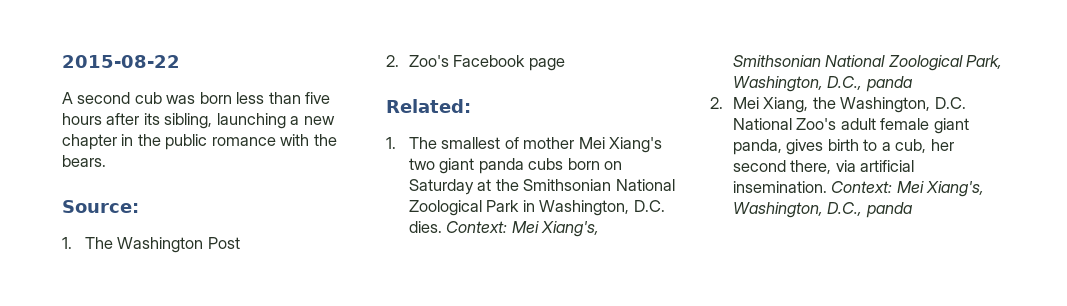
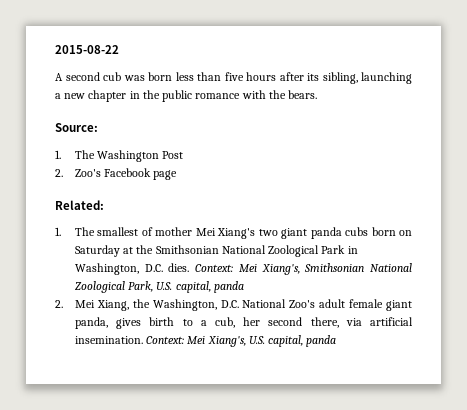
- Context: Mei Xiang's, Smithsonian National Zoological Park, Washington, D.C., panda
+ Context: Mei Xiang's, Smithsonian National Zoological Park, U.S. capital, panda
- Context: Mei Xiang's, Washington, D.C., panda
+ Context: Mei Xiang's, U.S. capital, panda

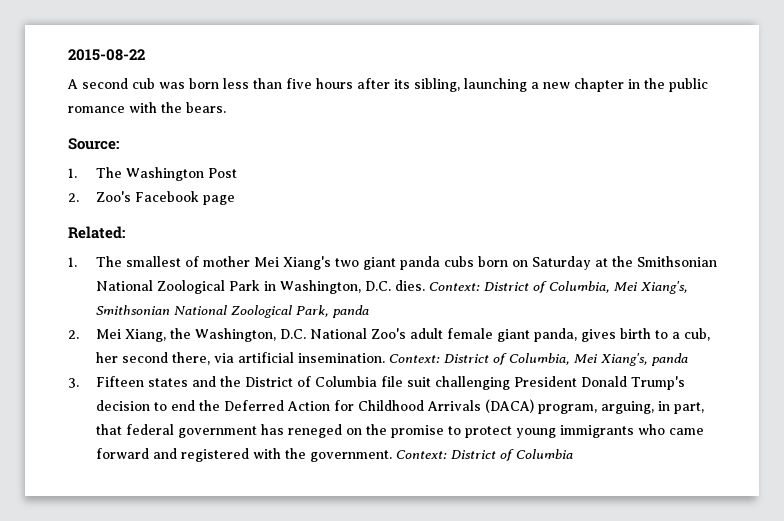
- Context: Mei Xiang's, Smithsonian National Zoological Park, U.S. capital, panda
+ Context: District of Columbia, Mei Xiang's, Smithsonian National Zoological Park, panda
- Context: Mei Xiang's, U.S. capital, panda
+ Context: District of Columbia, Mei Xiang's, panda
+ 3. Fifteen states and the District of Columbia file suit challenging President Donald Trump's decision to end the Deferred Action for Childhood Arrivals (DACA) program, arguing, in part, that federal government has reneged on the promise to protect young immigrants who came forward and registered with the government. Context: District of Columbia

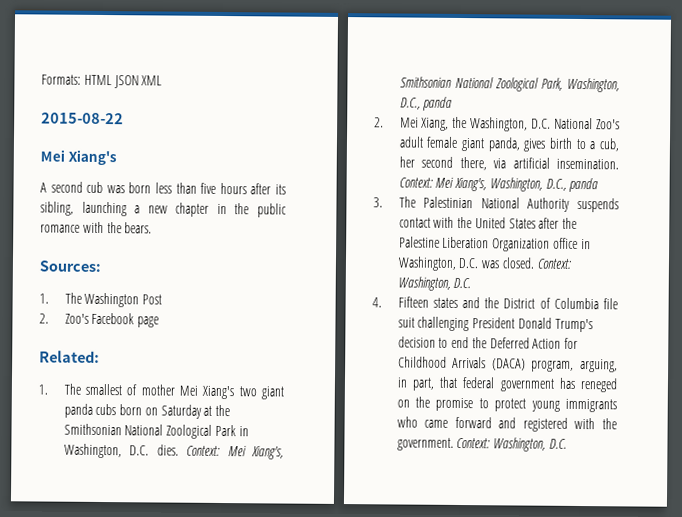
+ Formats: HTML JSON XML
  2015-08-22
+ Mei Xiang's
- Source:
+ Sources:
- Context: District of Columbia, Mei Xiang's, Smithsonian National Zoological Park, panda
+ Context: Mei Xiang's, Smithsonian National Zoological Park, Washington, D.C., panda
- Context: District of Columbia, Mei Xiang's, panda
- 3. Fifteen states and the District of Columbia file suit challenging President Donald Trump's decision to end the Deferred Action for Childhood Arrivals (DACA) program, arguing, in part, that federal government has reneged on the promise to protect young immigrants who came forward and registered with the government. Context: District of Columbia
+ Context: Mei Xiang's, Washington, D.C., panda
+ 3. The Palestinian National Authority suspends contact with the United States after the Palestine Liberation Organization office in Washington, D.C. was closed. Context: Washington, D.C.
+ 4. Fifteen states and the District of Columbia file suit challenging President Donald Trump's decision to end the Deferred Action for Childhood Arrivals (DACA) program, arguing, in part, that federal government has reneged on the promise to protect young immigrants who came forward and registered with the government. Context: Washington, D.C.

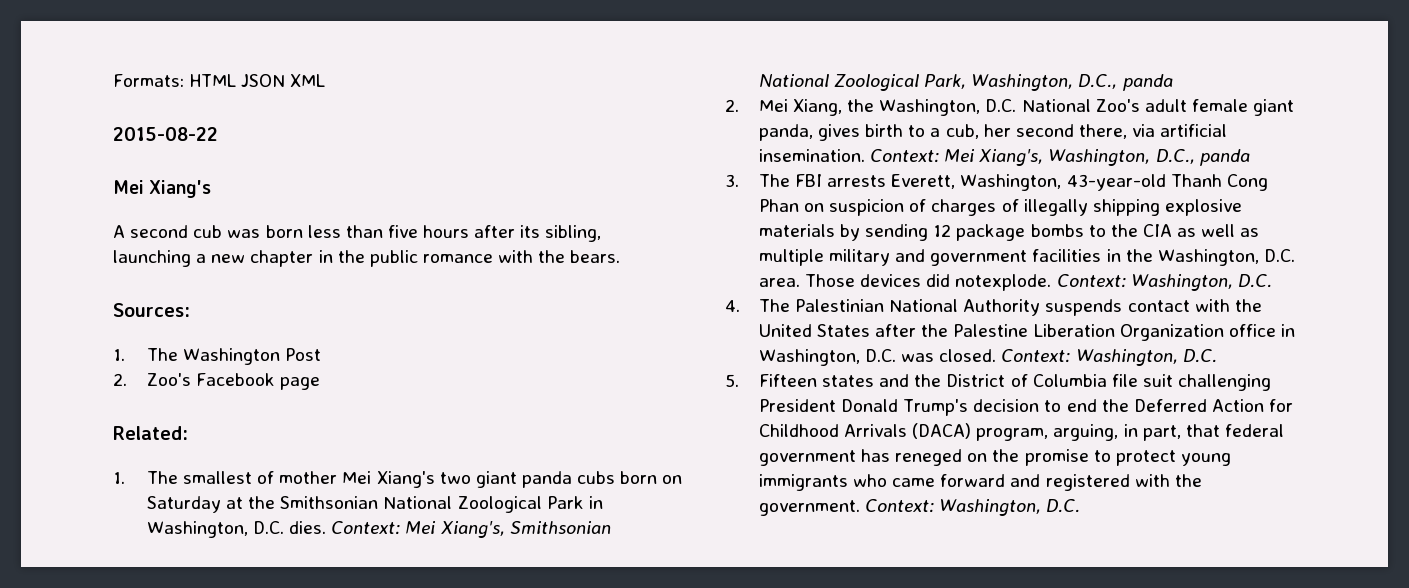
- 3. The Palestinian National Authority suspends contact with the United States after the Palestine Liberation Organization office in Washington, D.C. was closed.
+ 3. The FBI arrests Everett, Washington, 43-year-old Thanh Cong Phan on suspicion of charges of illegally shipping explosive materials by sending 12 package bombs to the CIA as well as multiple military and government facilities in the Washington, D.C. area. Those devices did notexplode. Context: Washington, D.C.
+ 4. The Palestinian National Authority suspends contact with the United States after the Palestine Liberation Organization office in Washington, D.C. was closed.
- 4. Fifteen states and the District of Columbia file suit challenging President Donald Trump's decision to end the Deferred Action for Childhood Arrivals (DACA) program, arguing, in part, that federal government has reneged on the promise to protect young immigrants who came forward and registered with the government.
+ 5. Fifteen states and the District of Columbia file suit challenging President Donald Trump's decision to end the Deferred Action for Childhood Arrivals (DACA) program, arguing, in part, that federal government has reneged on the promise to protect young immigrants who came forward and registered with the government.

